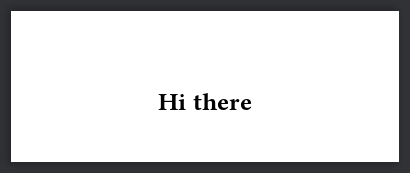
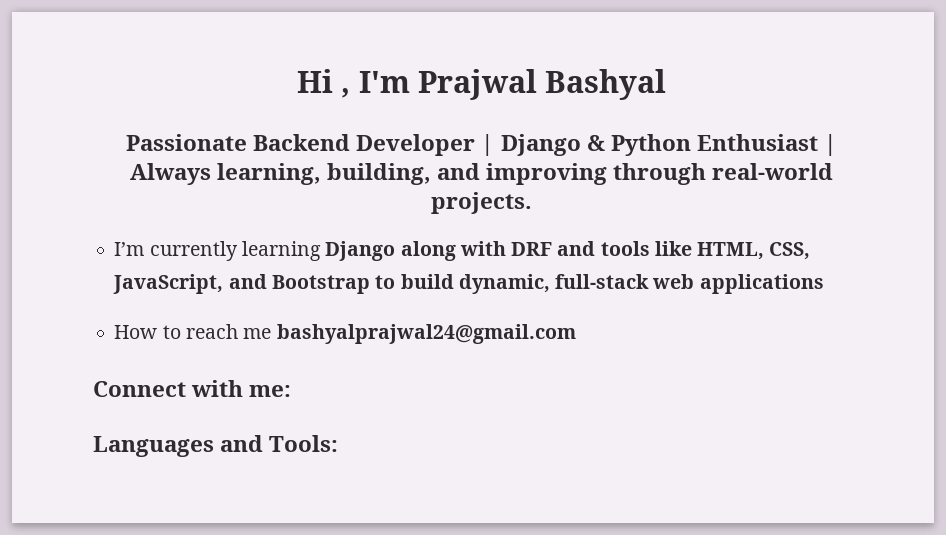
- Hi there
+ Hi , I'm Prajwal Bashyal
+ Passionate Backend Developer | Django & Python Enthusiast | Always learning, building, and improving through real-world projects.
+ I’m currently learning Django along with DRF and tools like HTML, CSS, JavaScript, and Bootstrap to build dynamic, full-stack web applications
+ How to reach me bashyalprajwal24@gmail.com
+ Connect with me:
+ Languages and Tools:

